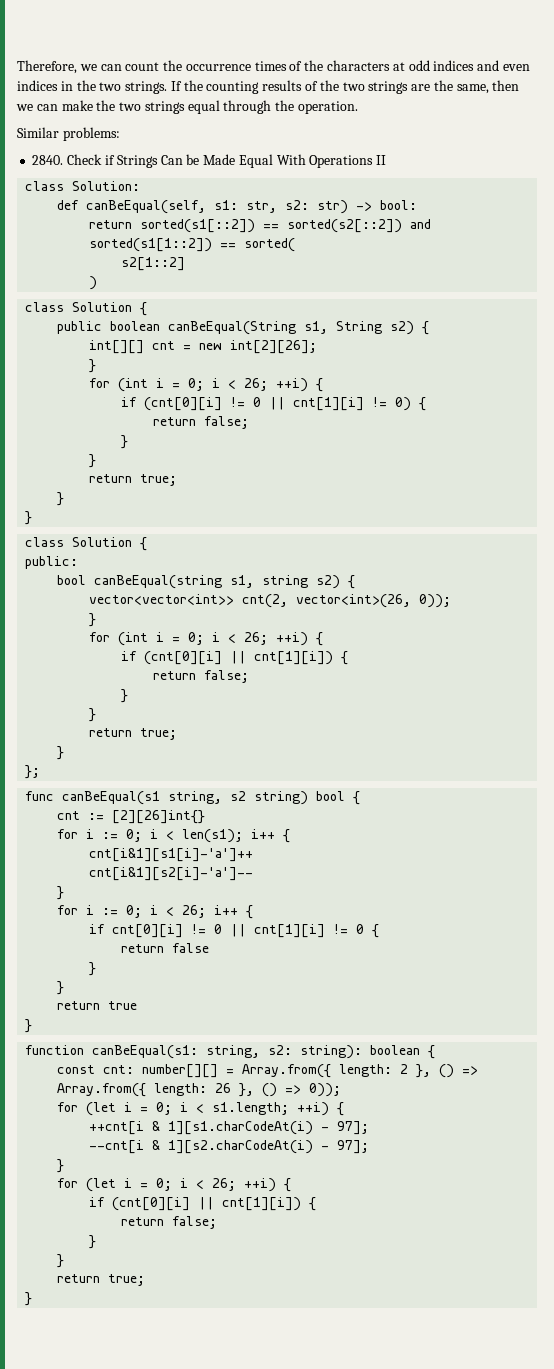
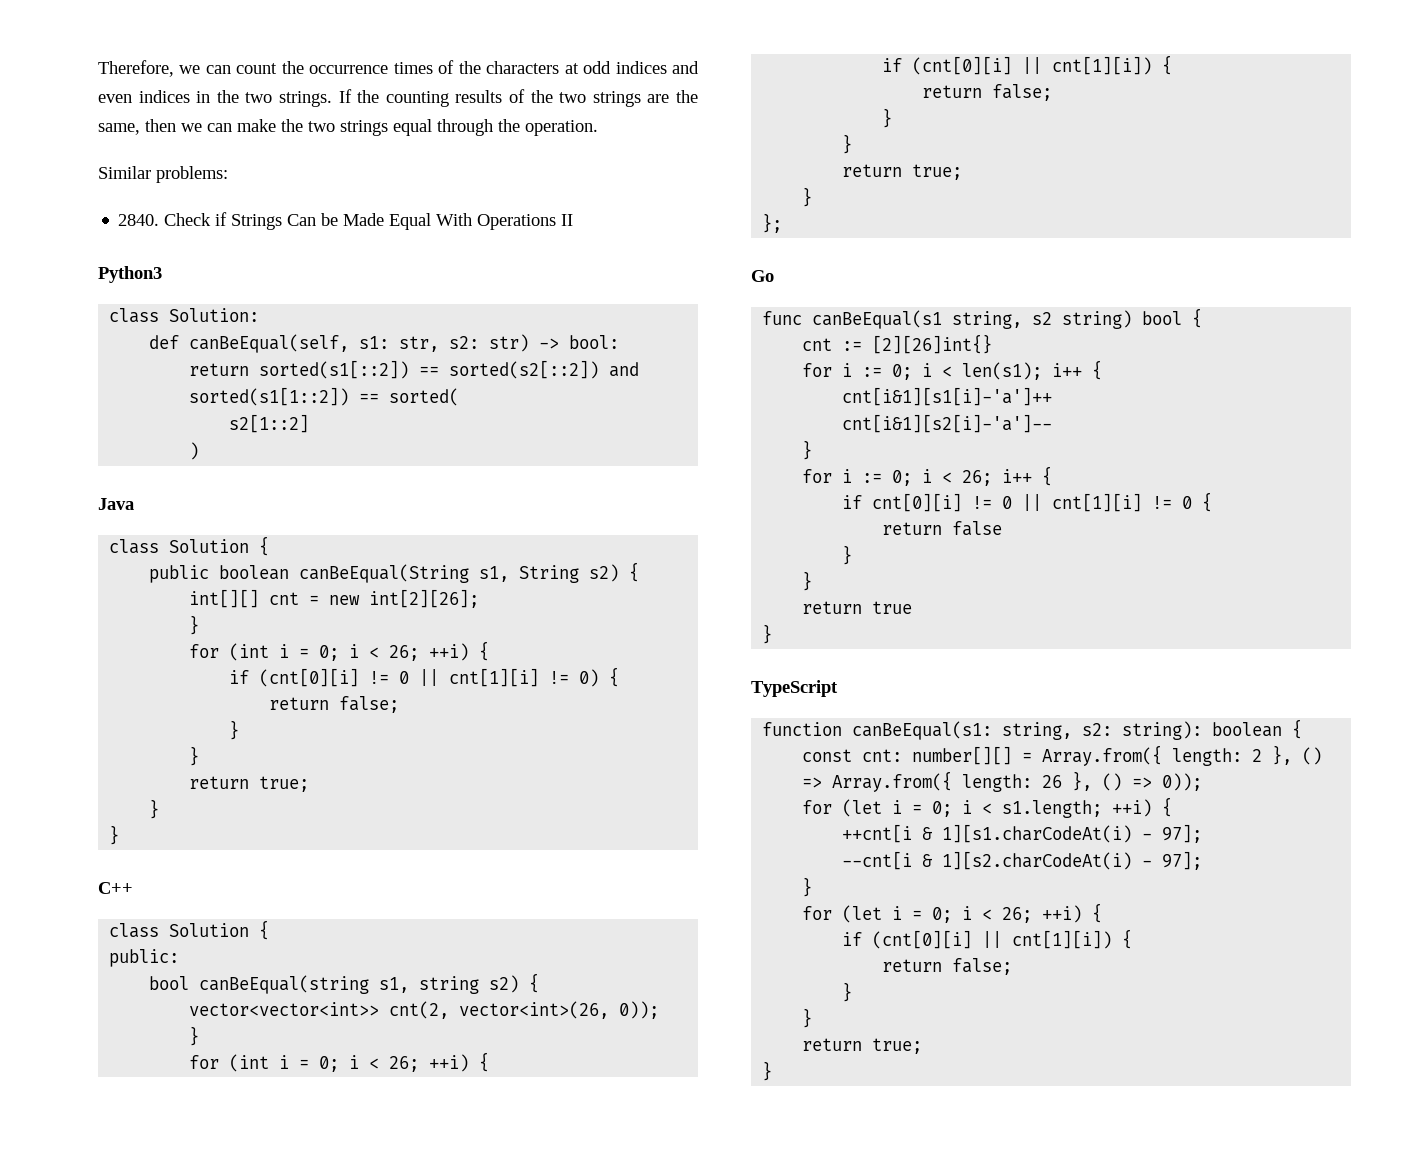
+ Python3
+ Java
+ C++
+ Go
+ TypeScript

